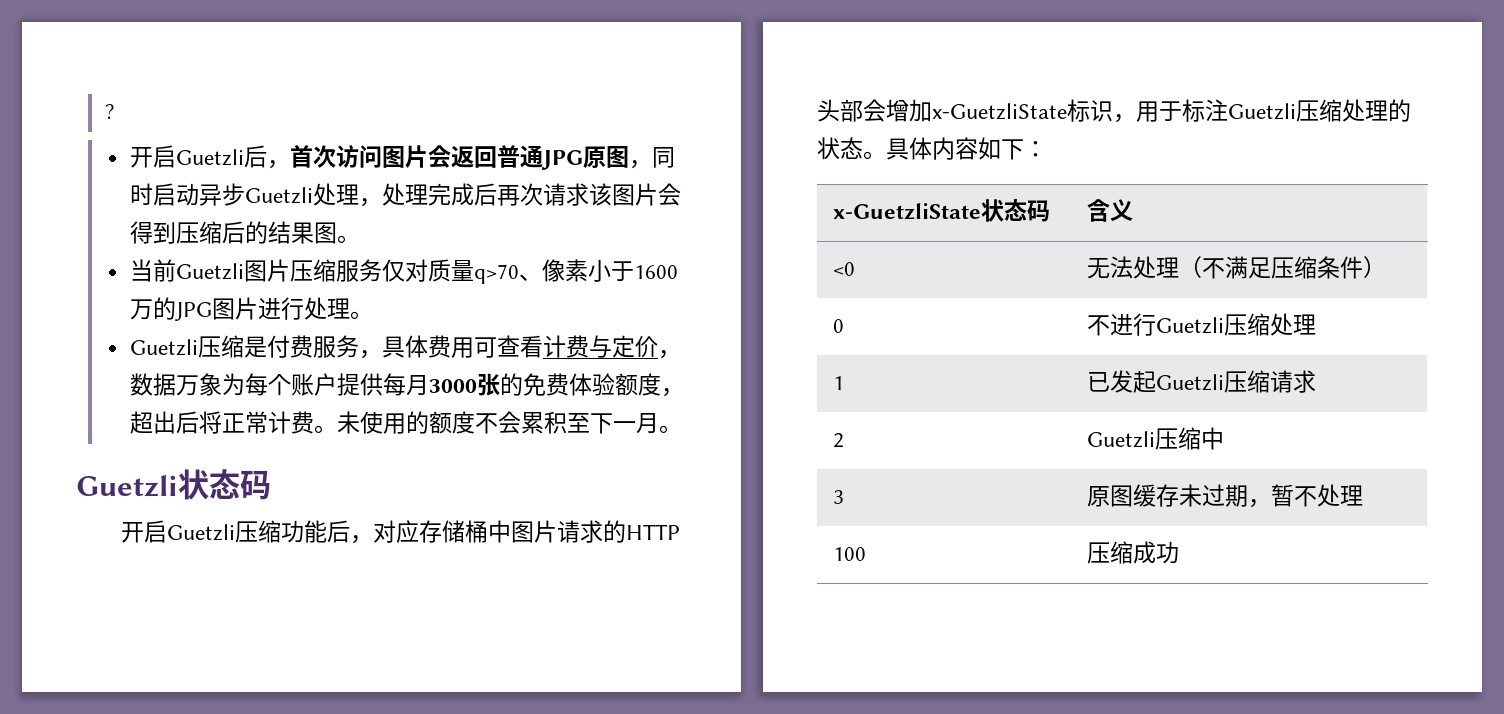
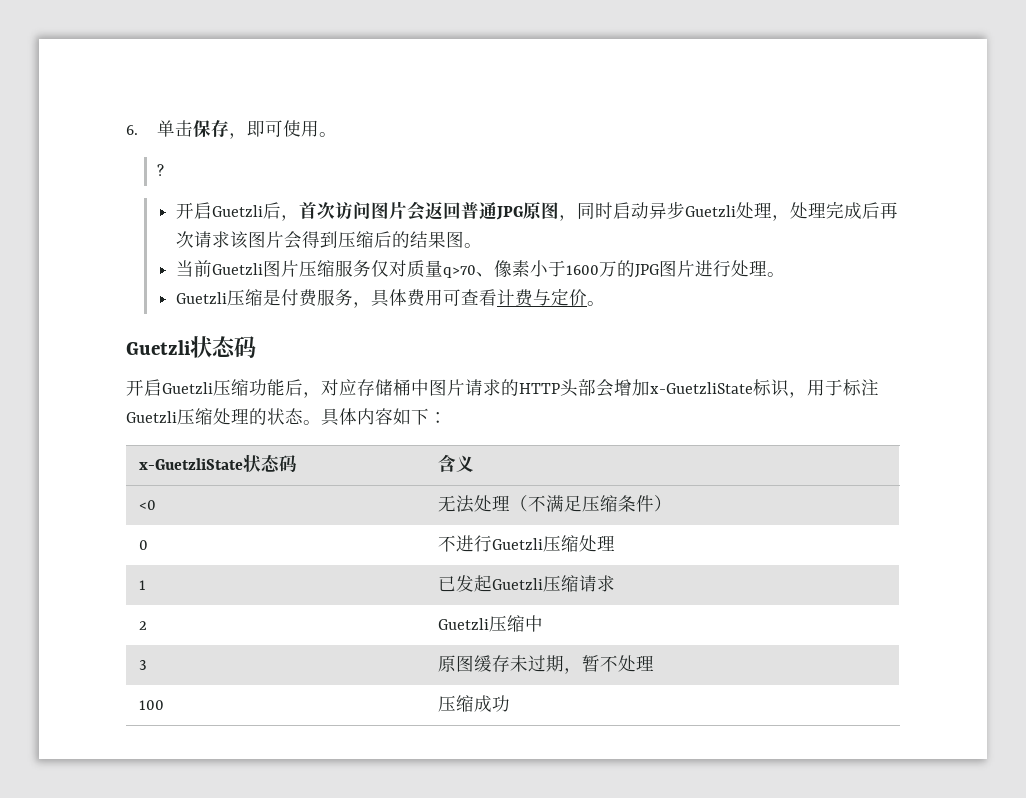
+ 6.单击保存，即可使用。
- Guetzli压缩是付费服务，具体费用可查看计费与定价，数据万象为每个账户提供每月3000张的免费体验额度，超出后将正常计费。未使用的额度不会累积至下一月。
+ Guetzli压缩是付费服务，具体费用可查看计费与定价。

